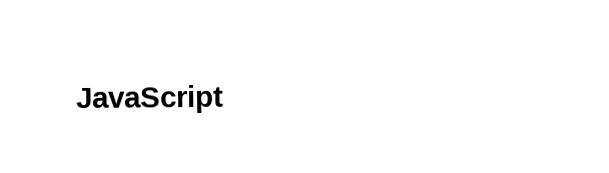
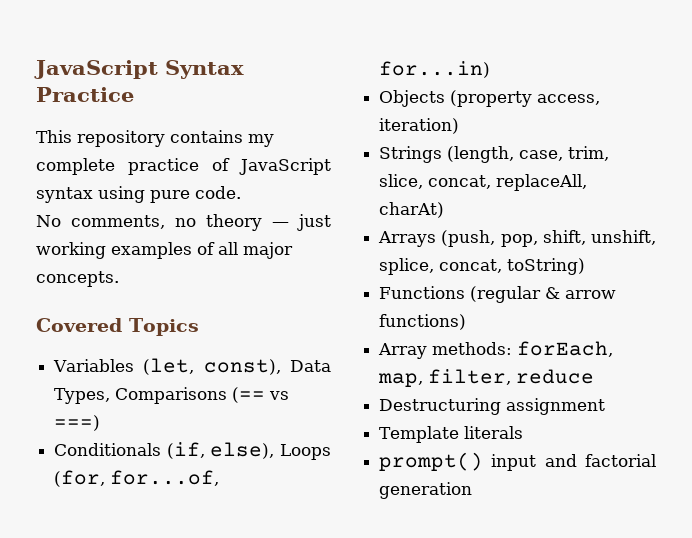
- JavaScript
+ JavaScript Syntax Practice
+ This repository contains my complete practice of JavaScript syntax using pure code.
+ No comments, no theory — just working examples of all major concepts.
+ Covered Topics
+ Variables (let, const), Data Types, Comparisons (== vs ===)
+ Conditionals (if, else), Loops (for, for...of, for...in)
+ Objects (property access, iteration)
+ Strings (length, case, trim, slice, concat, replaceAll, charAt)
+ Arrays (push, pop, shift, unshift, splice, concat, toString)
+ Functions (regular & arrow functions)
+ Array methods: forEach, map, filter, reduce
+ Destructuring assignment
+ Template literals
+ prompt() input and factorial generation

